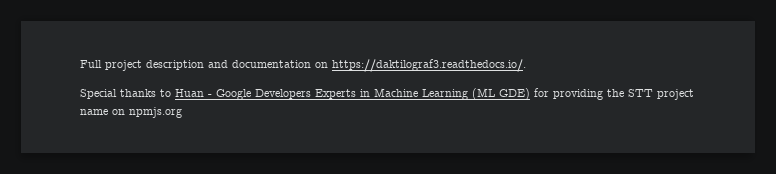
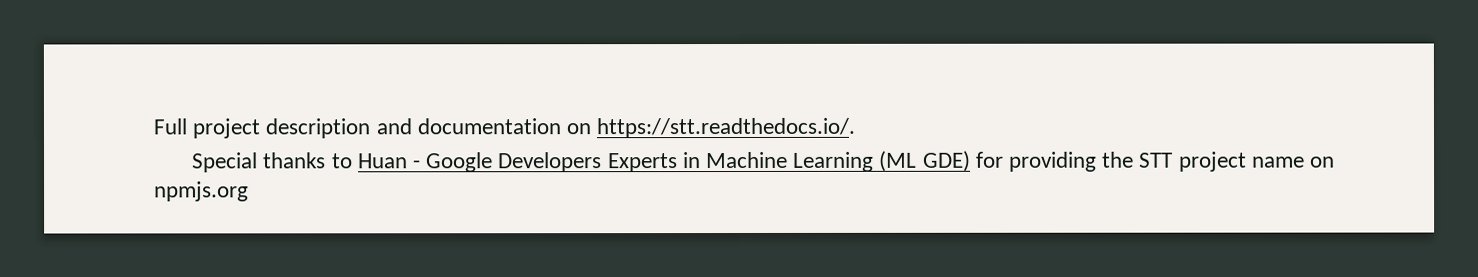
- Full project description and documentation on https://daktilograf3.readthedocs.io/.
+ Full project description and documentation on https://stt.readthedocs.io/.

